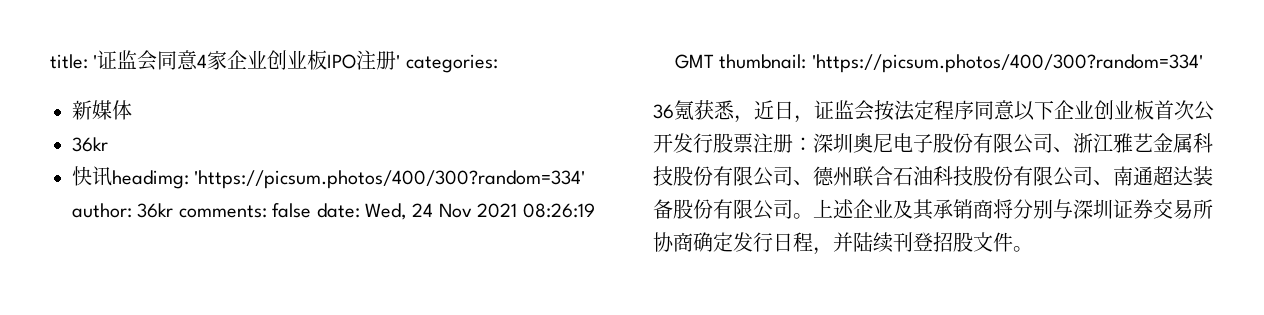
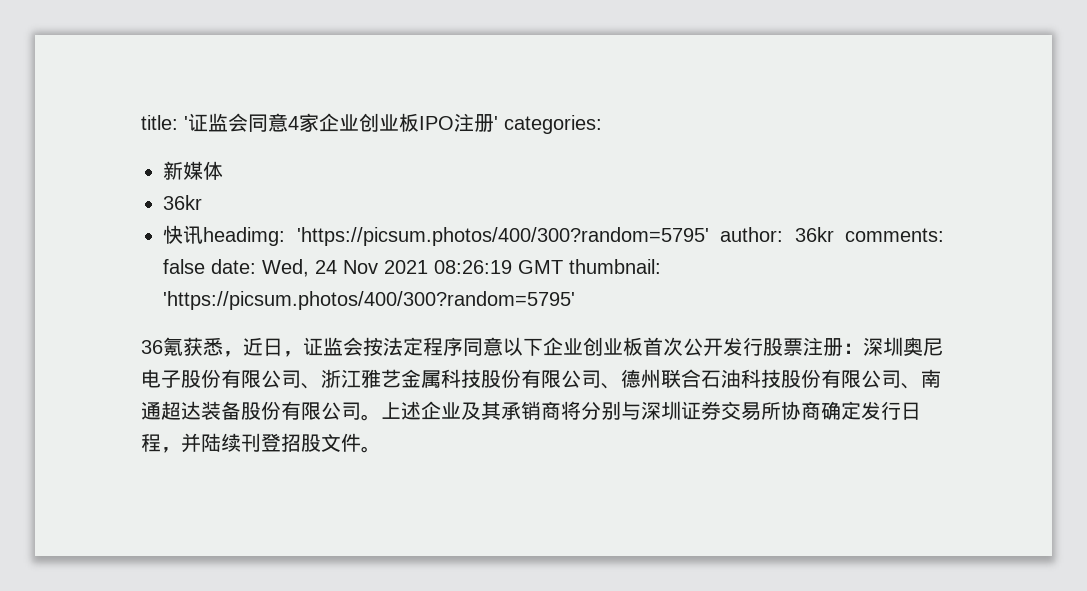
- 快讯headimg: 'https://picsum.photos/400/300?random=334' author: 36kr comments: false date: Wed, 24 Nov 2021 08:26:19 GMT thumbnail: 'https://picsum.photos/400/300?random=334'
+ 快讯headimg: 'https://picsum.photos/400/300?random=5795' author: 36kr comments: false date: Wed, 24 Nov 2021 08:26:19 GMT thumbnail: 'https://picsum.photos/400/300?random=5795'

